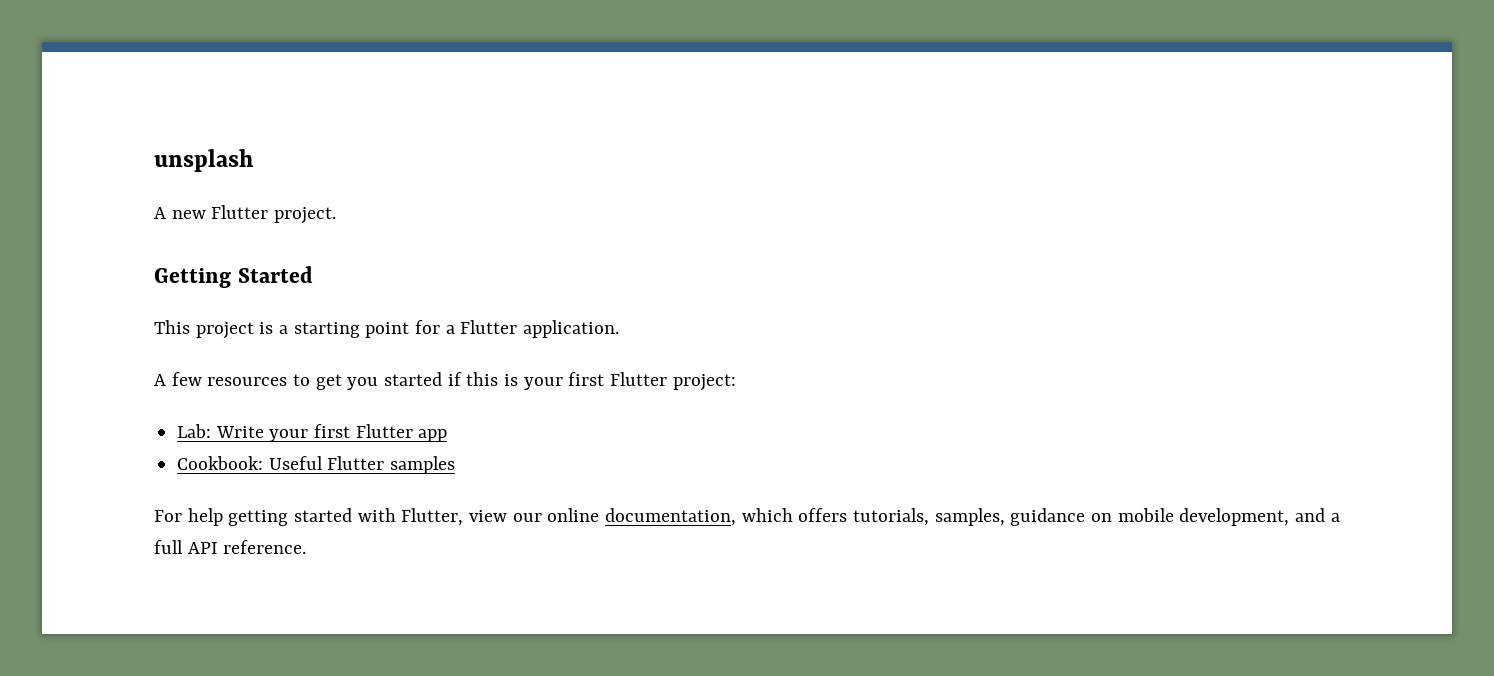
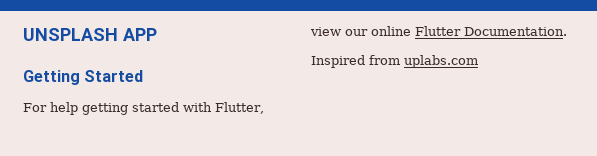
- unsplash
- A new Flutter project.
+ UNSPLASH APP
  Getting Started
- This project is a starting point for a Flutter application.
- A few resources to get you started if this is your first Flutter project:
- Lab: Write your first Flutter app
- Cookbook: Useful Flutter samples
- For help getting started with Flutter, view our online documentation, which offers tutorials, samples, guidance on mobile development, and a full API reference.
+ For help getting started with Flutter, view our online Flutter Documentation.
+ Inspired from uplabs.com

